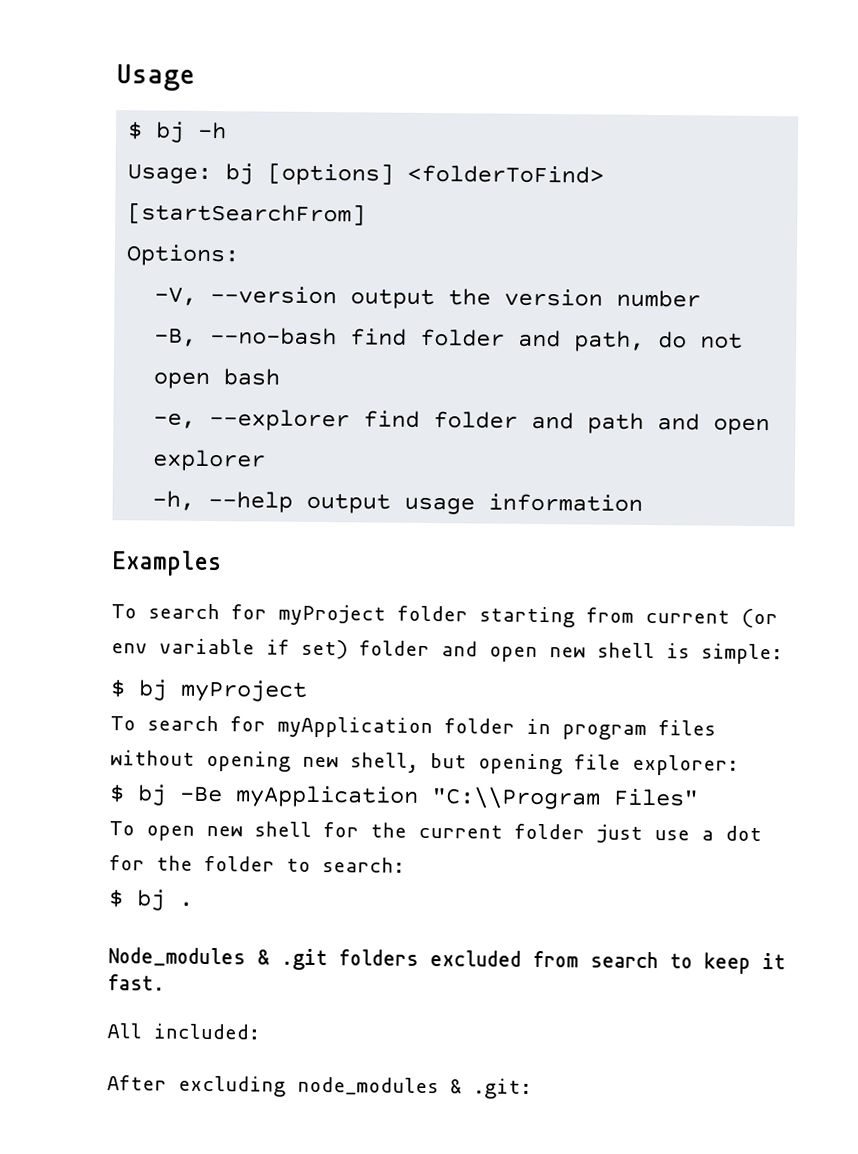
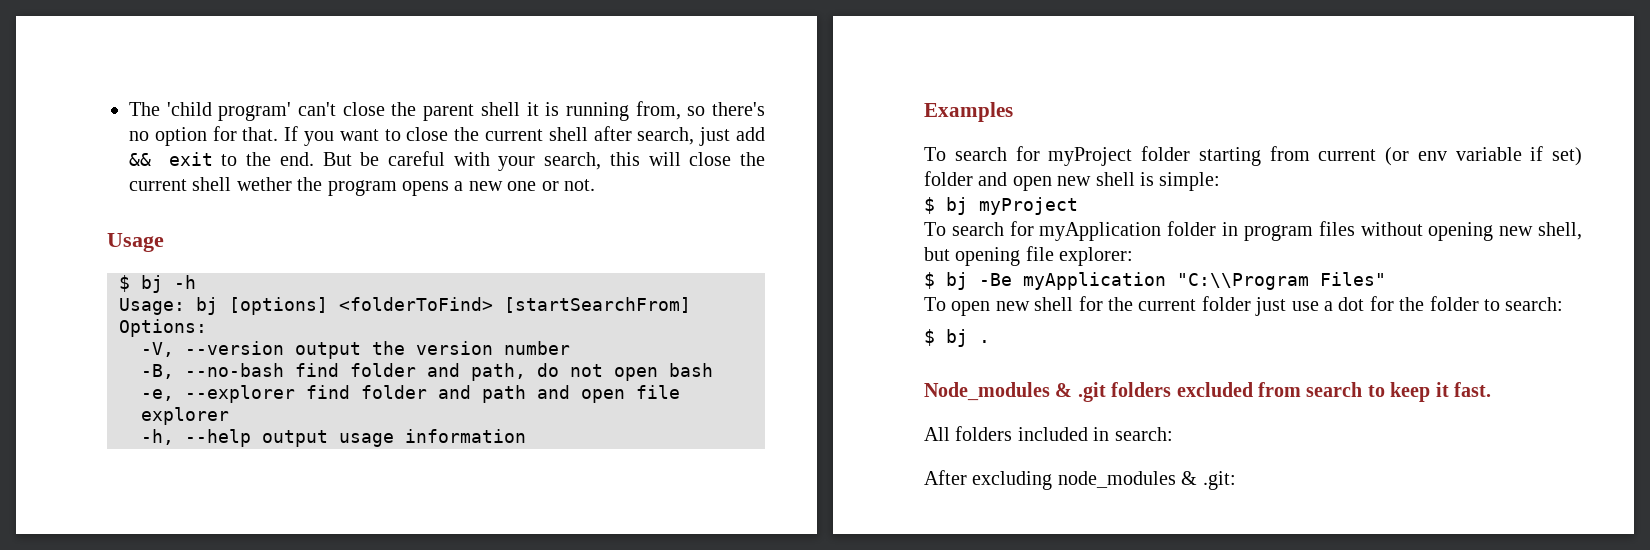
+ The 'child program' can't close the parent shell it is running from, so there's no option for that. If you want to close the current shell after search, just add && exit to the end. But be careful with your search, this will close the current shell wether the program opens a new one or not.
- -e, --explorer find folder and path and open explorer
+ -e, --explorer find folder and path and open file explorer
- All included:
+ All folders included in search:

